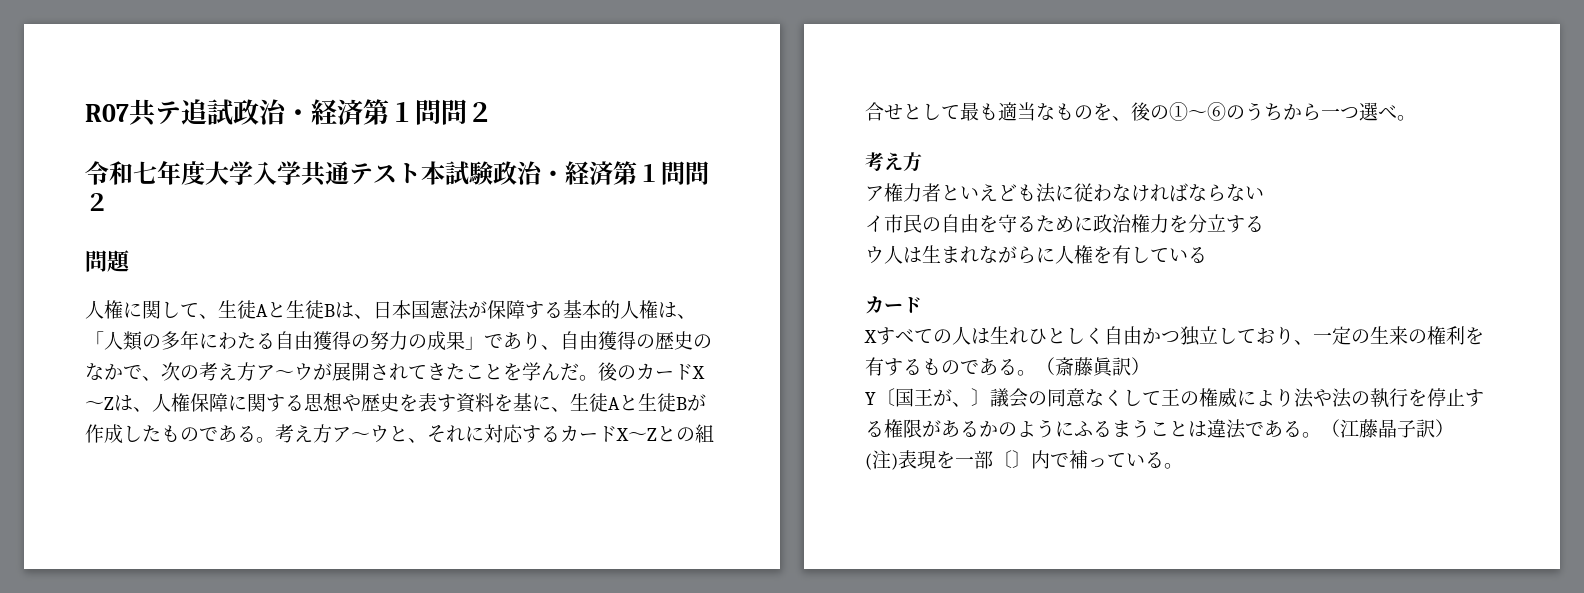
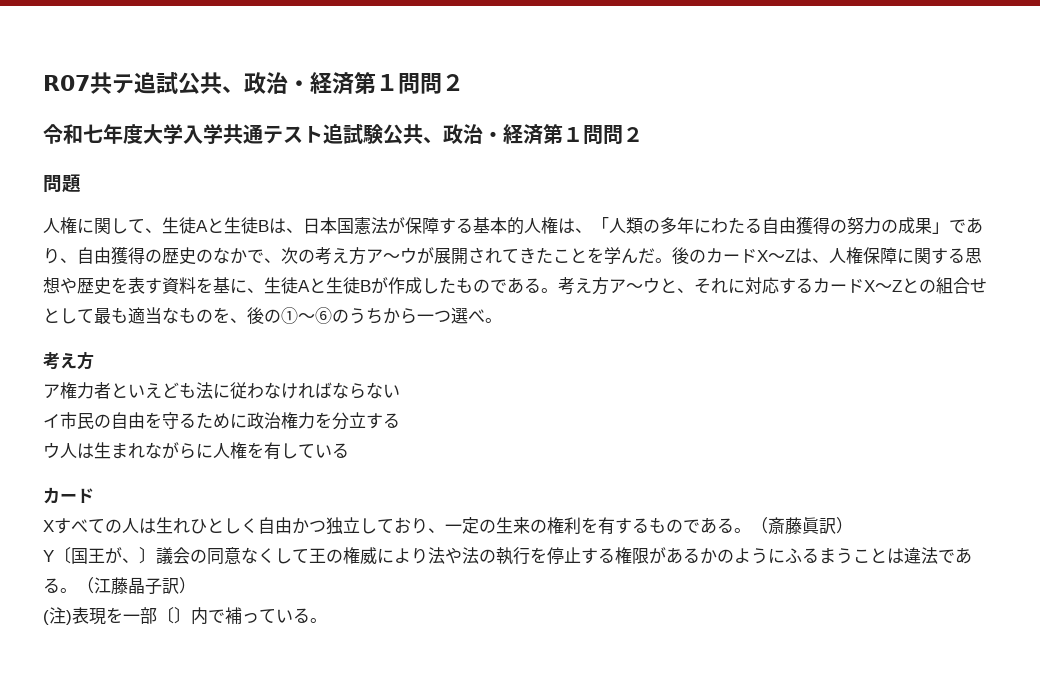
- R07共テ追試政治・経済第１問問２
+ R07共テ追試公共、政治・経済第１問問２
- 令和七年度大学入学共通テスト本試験政治・経済第１問問２
+ 令和七年度大学入学共通テスト追試験公共、政治・経済第１問問２

